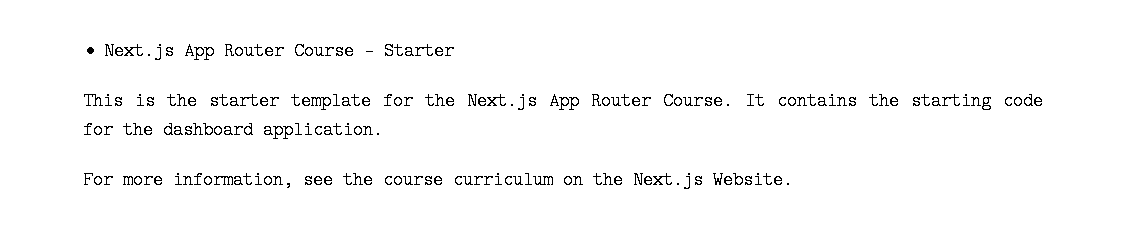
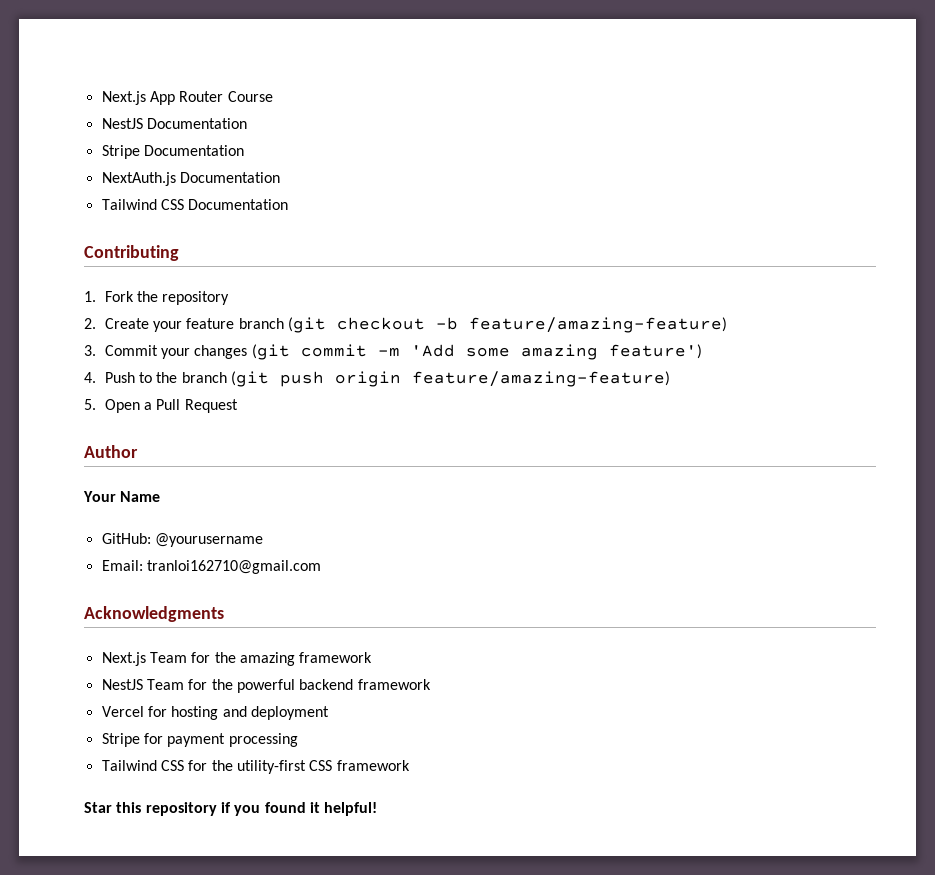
- Next.js App Router Course - Starter
- This is the starter template for the Next.js App Router Course. It contains the starting code for the dashboard application.
- For more information, see the course curriculum on the Next.js Website.
+ Next.js App Router Course
+ NestJS Documentation
+ Stripe Documentation
+ NextAuth.js Documentation
+ Tailwind CSS Documentation
+ Contributing
+ 1. Fork the repository
+ 2. Create your feature branch (git checkout -b feature/amazing-feature)
+ 3. Commit your changes (git commit -m 'Add some amazing feature')
+ 4. Push to the branch (git push origin feature/amazing-feature)
+ 5. Open a Pull Request
+ Author
+ Your Name
+ GitHub: @yourusername
+ Email: tranloi162710@gmail.com
+ Acknowledgments
+ Next.js Team for the amazing framework
+ NestJS Team for the powerful backend framework
+ Vercel for hosting and deployment
+ Stripe for payment processing
+ Tailwind CSS for the utility-first CSS framework
+ Star this repository if you found it helpful!

